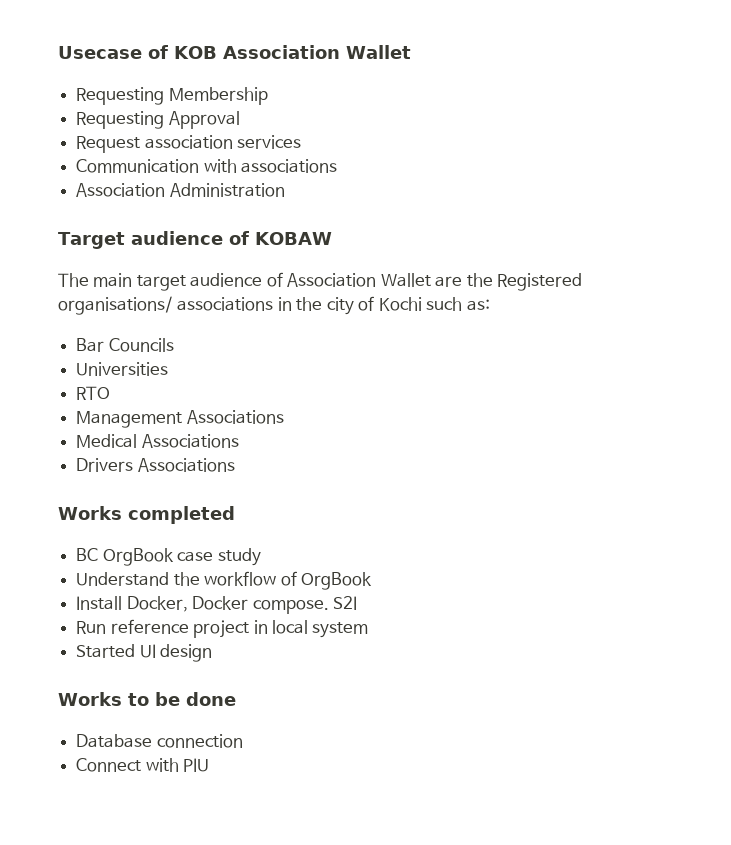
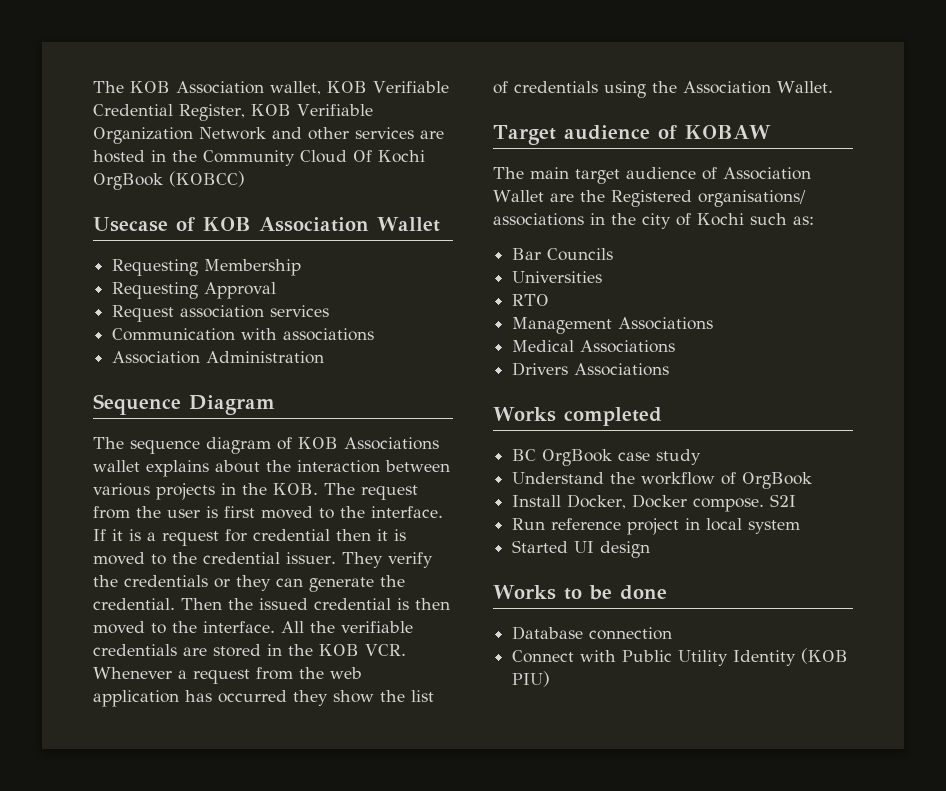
+ The KOB Association wallet, KOB Verifiable Credential Register, KOB Verifiable Organization Network and other services are hosted in the Community Cloud Of Kochi OrgBook (KOBCC)
+ Sequence Diagram
+ The sequence diagram of KOB Associations wallet explains about the interaction between various projects in the KOB. The request from the user is first moved to the interface. If it is a request for credential then it is moved to the credential issuer. They verify the credentials or they can generate the credential. Then the issued credential is then moved to the interface. All the verifiable credentials are stored in the KOB VCR. Whenever a request from the web application has occurred they show the list of credentials using the Association Wallet.
- Connect with PIU
+ Connect with Public Utility Identity (KOB PIU)

